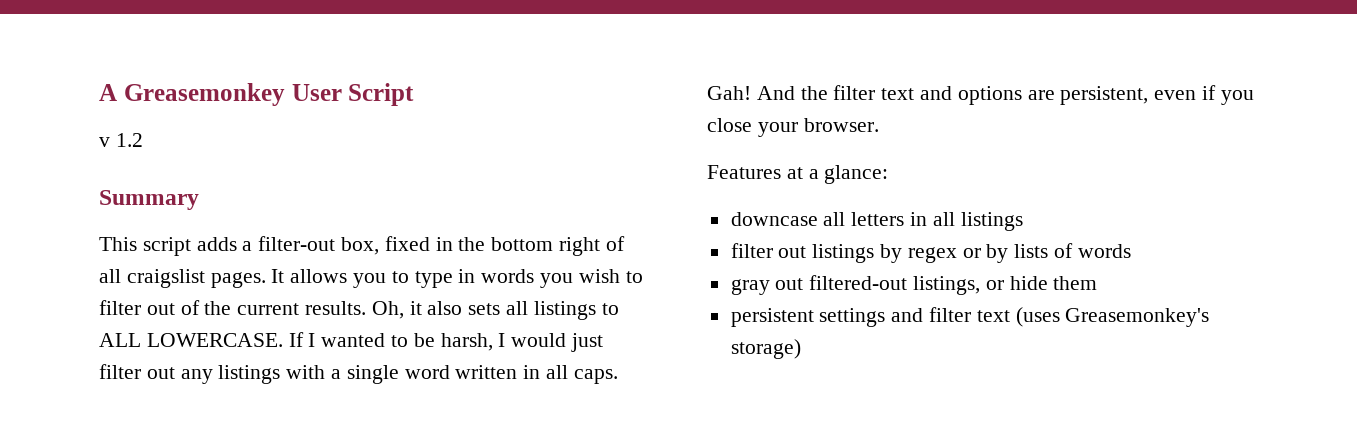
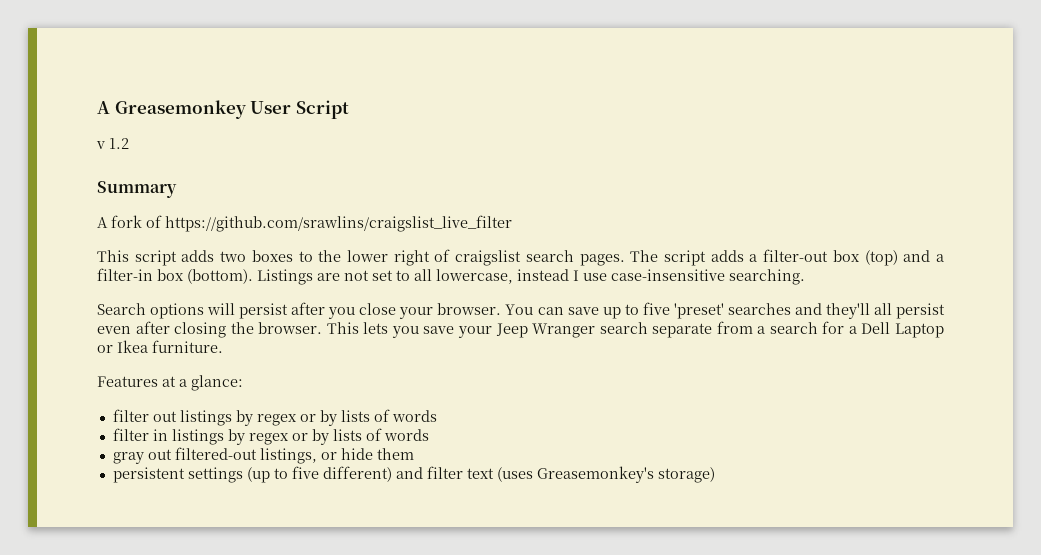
+ A fork of https://github.com/srawlins/craigslist_live_filter
- This script adds a filter-out box, fixed in the bottom right of all craigslist pages. It allows you to type in words you wish to filter out of the current results. Oh, it also sets all listings to ALL LOWERCASE. If I wanted to be harsh, I would just filter out any listings with a single word written in all caps. Gah! And the filter text and options are persistent, even if you close your browser.
+ This script adds two boxes to the lower right of craigslist search pages. The script adds a filter-out box (top) and a filter-in box (bottom). Listings are not set to all lowercase, instead I use case-insensitive searching.
+ Search options will persist after you close your browser. You can save up to five 'preset' searches and they'll all persist even after closing the browser. This lets you save your Jeep Wranger search separate from a search for a Dell Laptop or Ikea furniture.
  Features at a glance:
- downcase all letters in all listings
  filter out listings by regex or by lists of words
+ filter in listings by regex or by lists of words
- persistent settings and filter text (uses Greasemonkey's storage)
+ persistent settings (up to five different) and filter text (uses Greasemonkey's storage)

